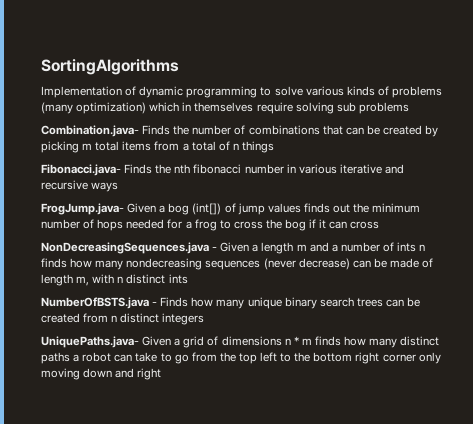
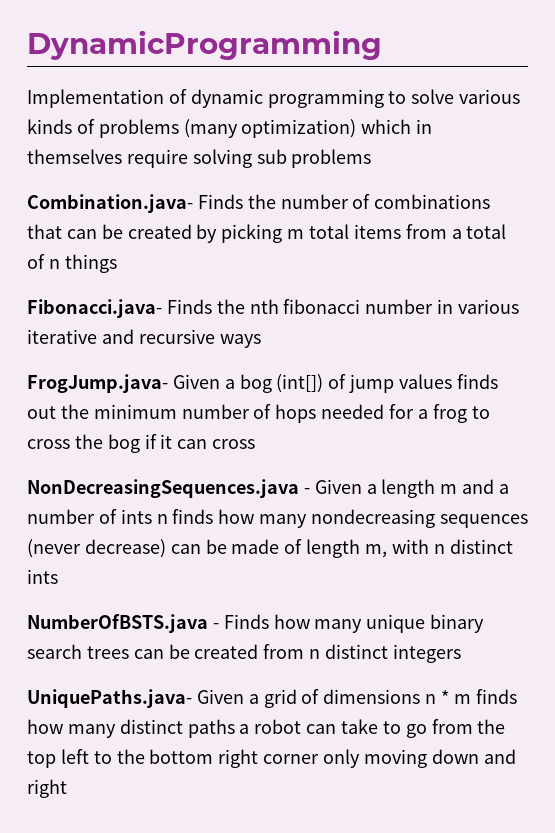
- SortingAlgorithms
+ DynamicProgramming

